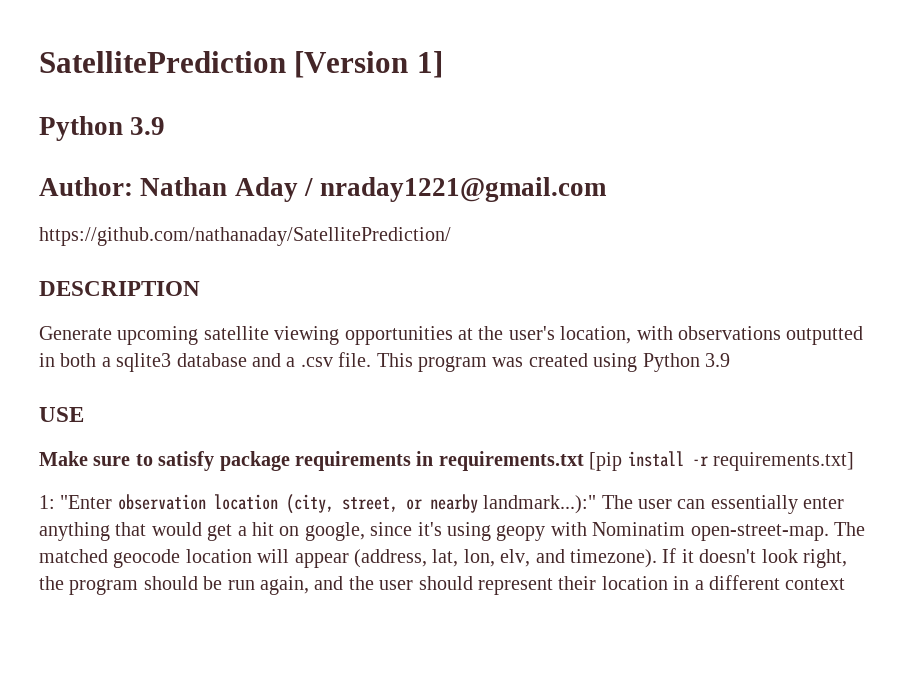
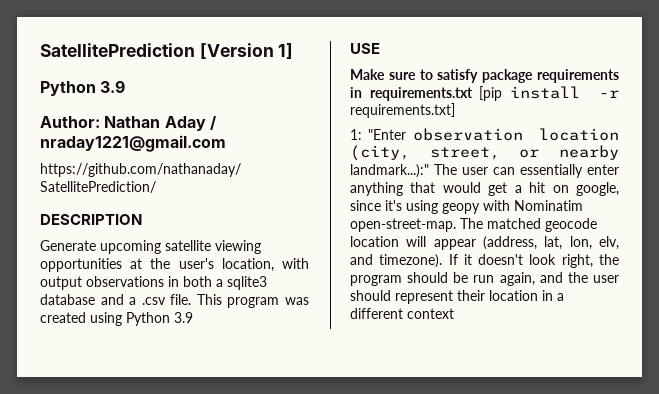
- Generate upcoming satellite viewing opportunities at the user's location, with observations outputted in both a sqlite3 database and a .csv file.
+ Generate upcoming satellite viewing opportunities at the user's location, with output observations in both a sqlite3 database and a .csv file.

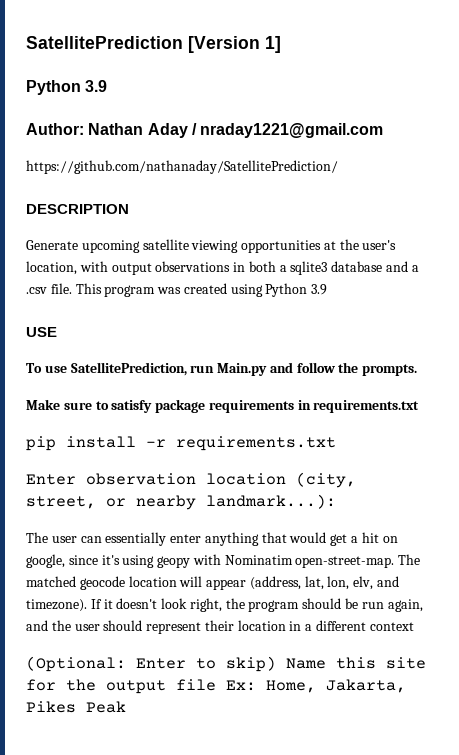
+ To use SatellitePrediction, run Main.py and follow the prompts.
- Make sure to satisfy package requirements in requirements.txt [pip install -r requirements.txt]
- 1: "Enter observation location (city, street, or nearby landmark...):" The user can essentially enter anything that would get a hit on google, since it's using geopy with Nominatim open-street-map.
+ Make sure to satisfy package requirements in requirements.txt
+ pip install -r requirements.txt
+ Enter observation location (city, street, or nearby landmark...):
+ The user can essentially enter anything that would get a hit on google, since it's using geopy with Nominatim open-street-map.
+ (Optional: Enter to skip) Name this site for the output file Ex: Home, Jakarta, Pikes Peak

